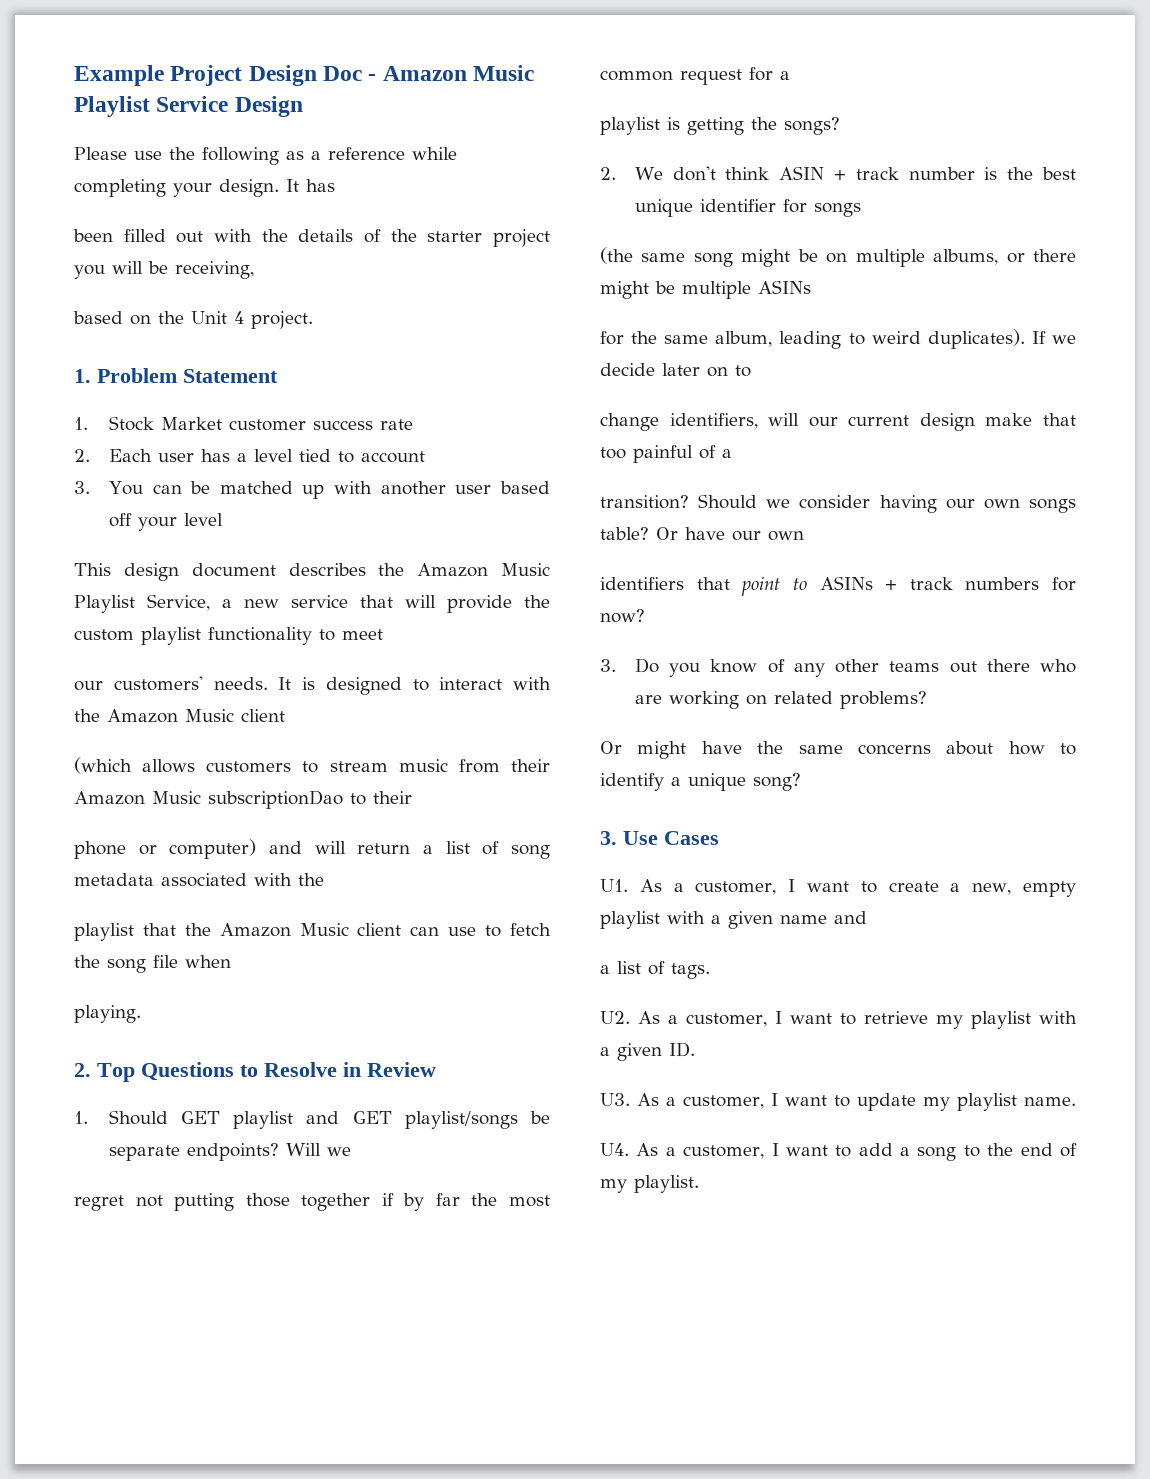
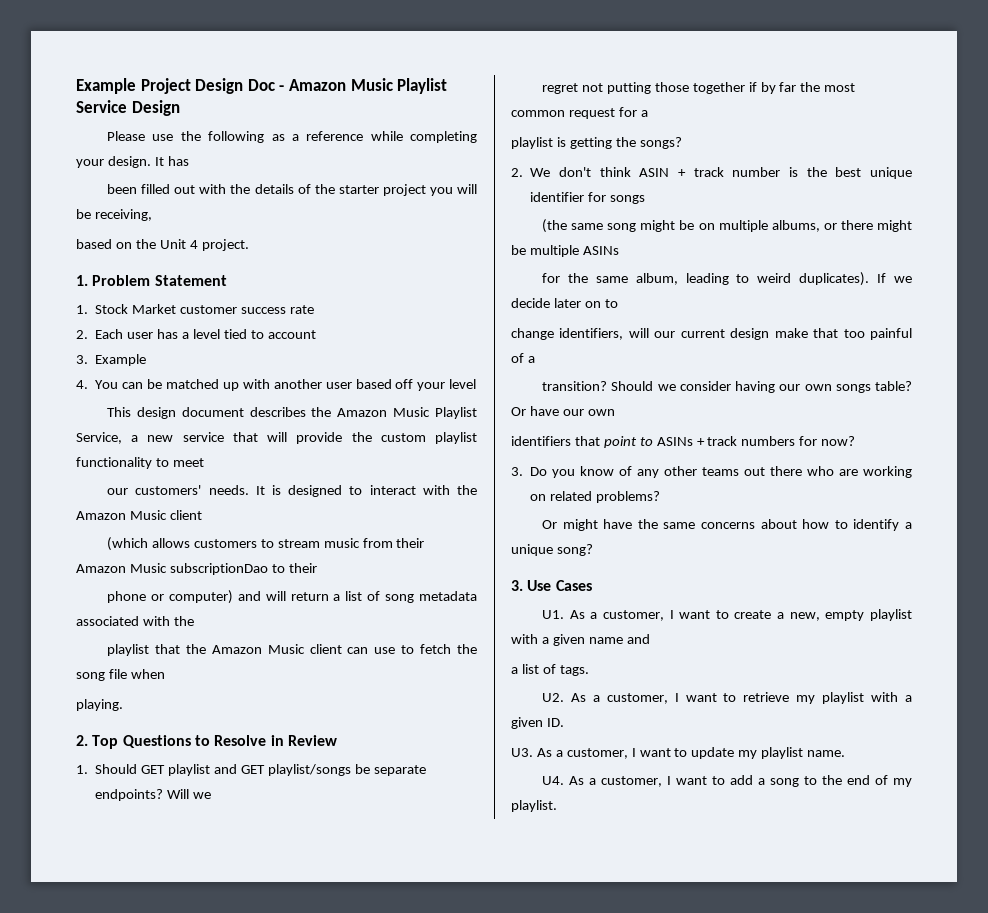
- 3. You can be matched up with another user based off your level
+ 3. Example
+ 4. You can be matched up with another user based off your level

